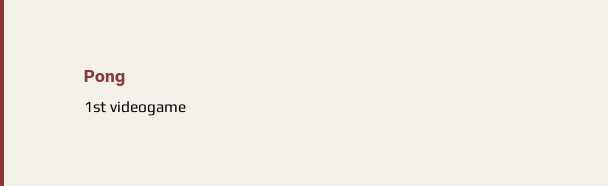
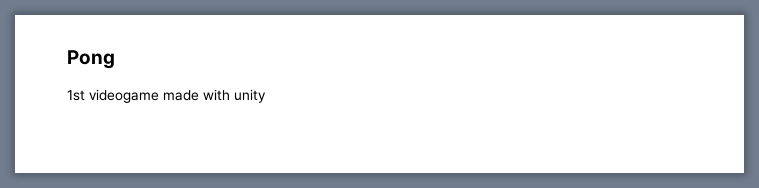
- 1st videogame
+ 1st videogame made with unity

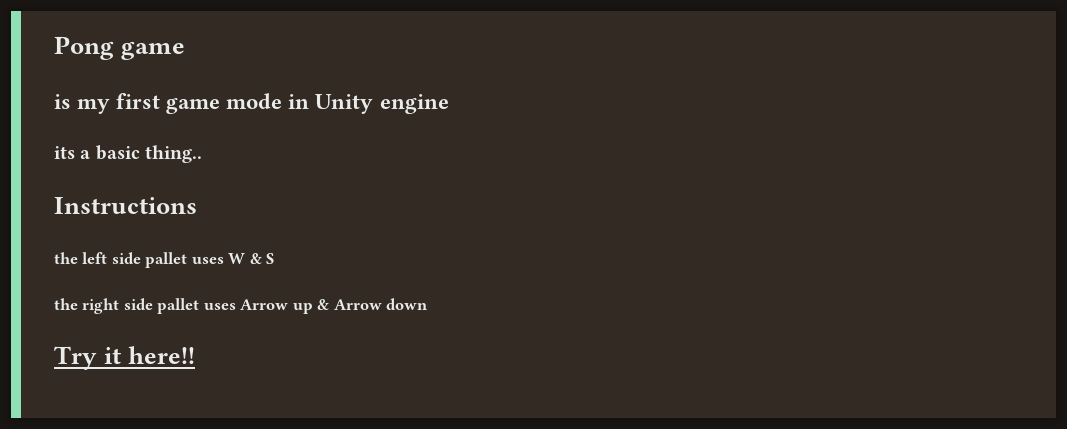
- Pong
- 1st videogame made with unity
+ Pong game
+ is my first game mode in Unity engine
+ its a basic thing..
+ Instructions
+ the left side pallet uses W & S
+ the right side pallet uses Arrow up & Arrow down
+ Try it here!!

